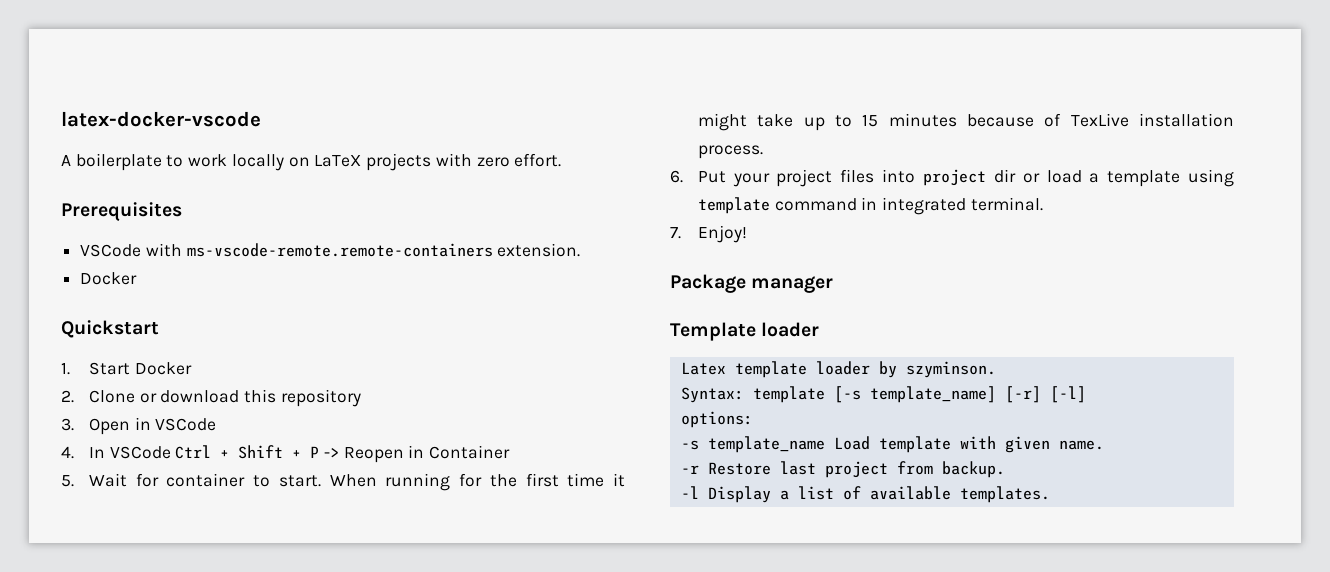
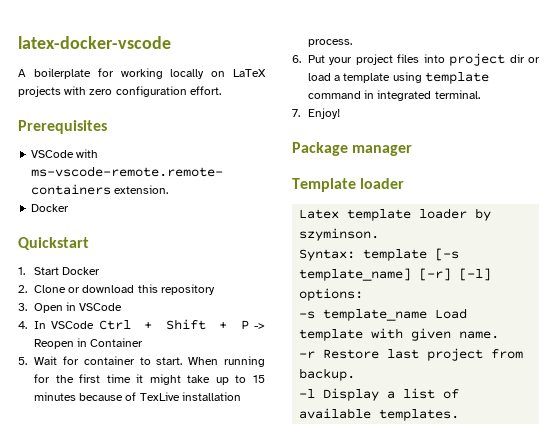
- A boilerplate to work locally on LaTeX projects with zero effort.
+ A boilerplate for working locally on LaTeX projects with zero configuration effort.

